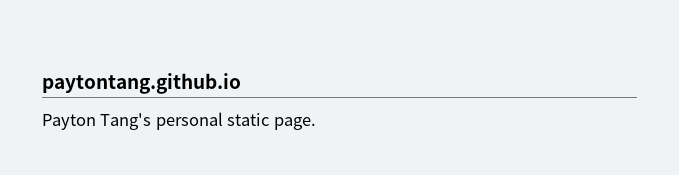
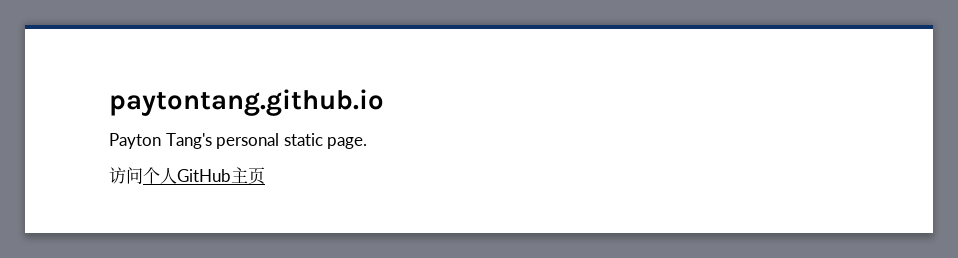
+ 访问个人GitHub主页

